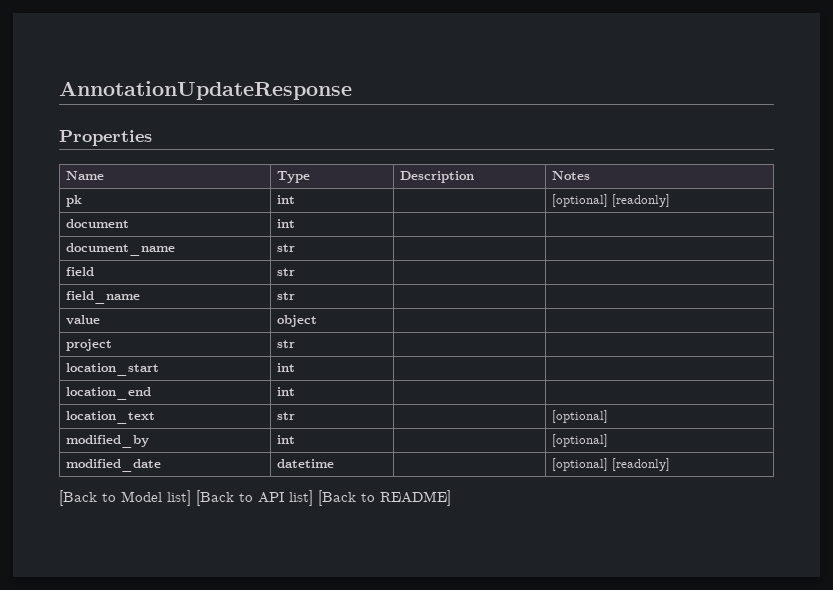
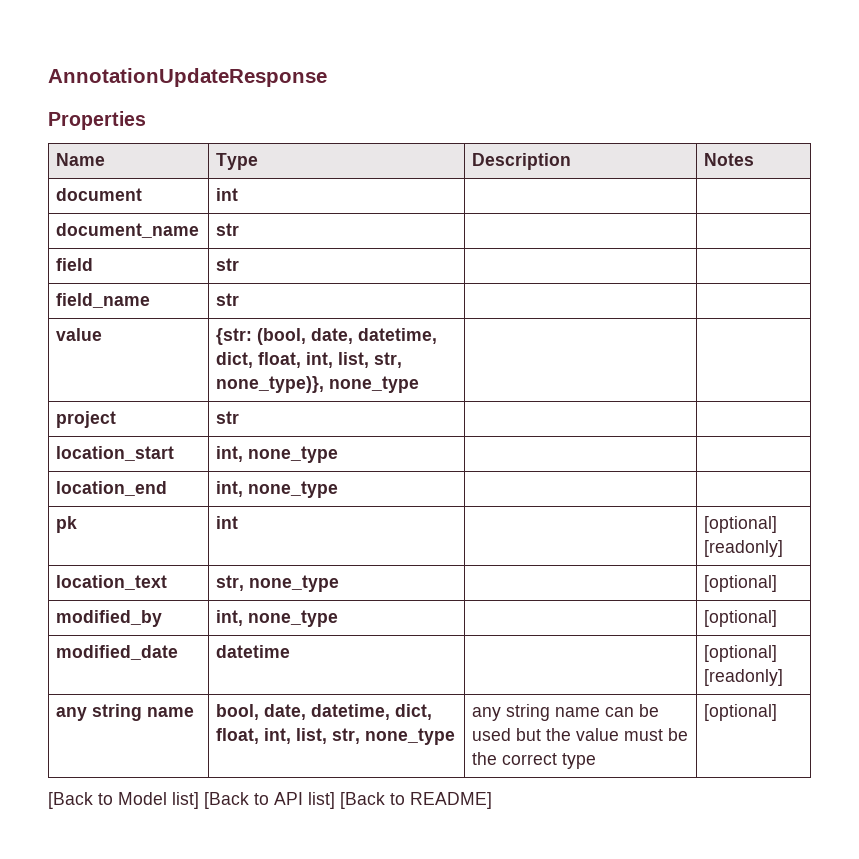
- pk | int | | [optional] [readonly]
- value | object | |
+ value | {str: (bool, date, datetime, dict, float, int, list, str, none_type)}, none_type | |
- location_start | int | |
+ location_start | int, none_type | |
- location_end | int | |
+ location_end | int, none_type | |
+ pk | int | | [optional] [readonly]
- location_text | str | | [optional]
+ location_text | str, none_type | | [optional]
- modified_by | int | | [optional]
+ modified_by | int, none_type | | [optional]
+ any string name | bool, date, datetime, dict, float, int, list, str, none_type | any string name can be used but the value must be the correct type | [optional]

